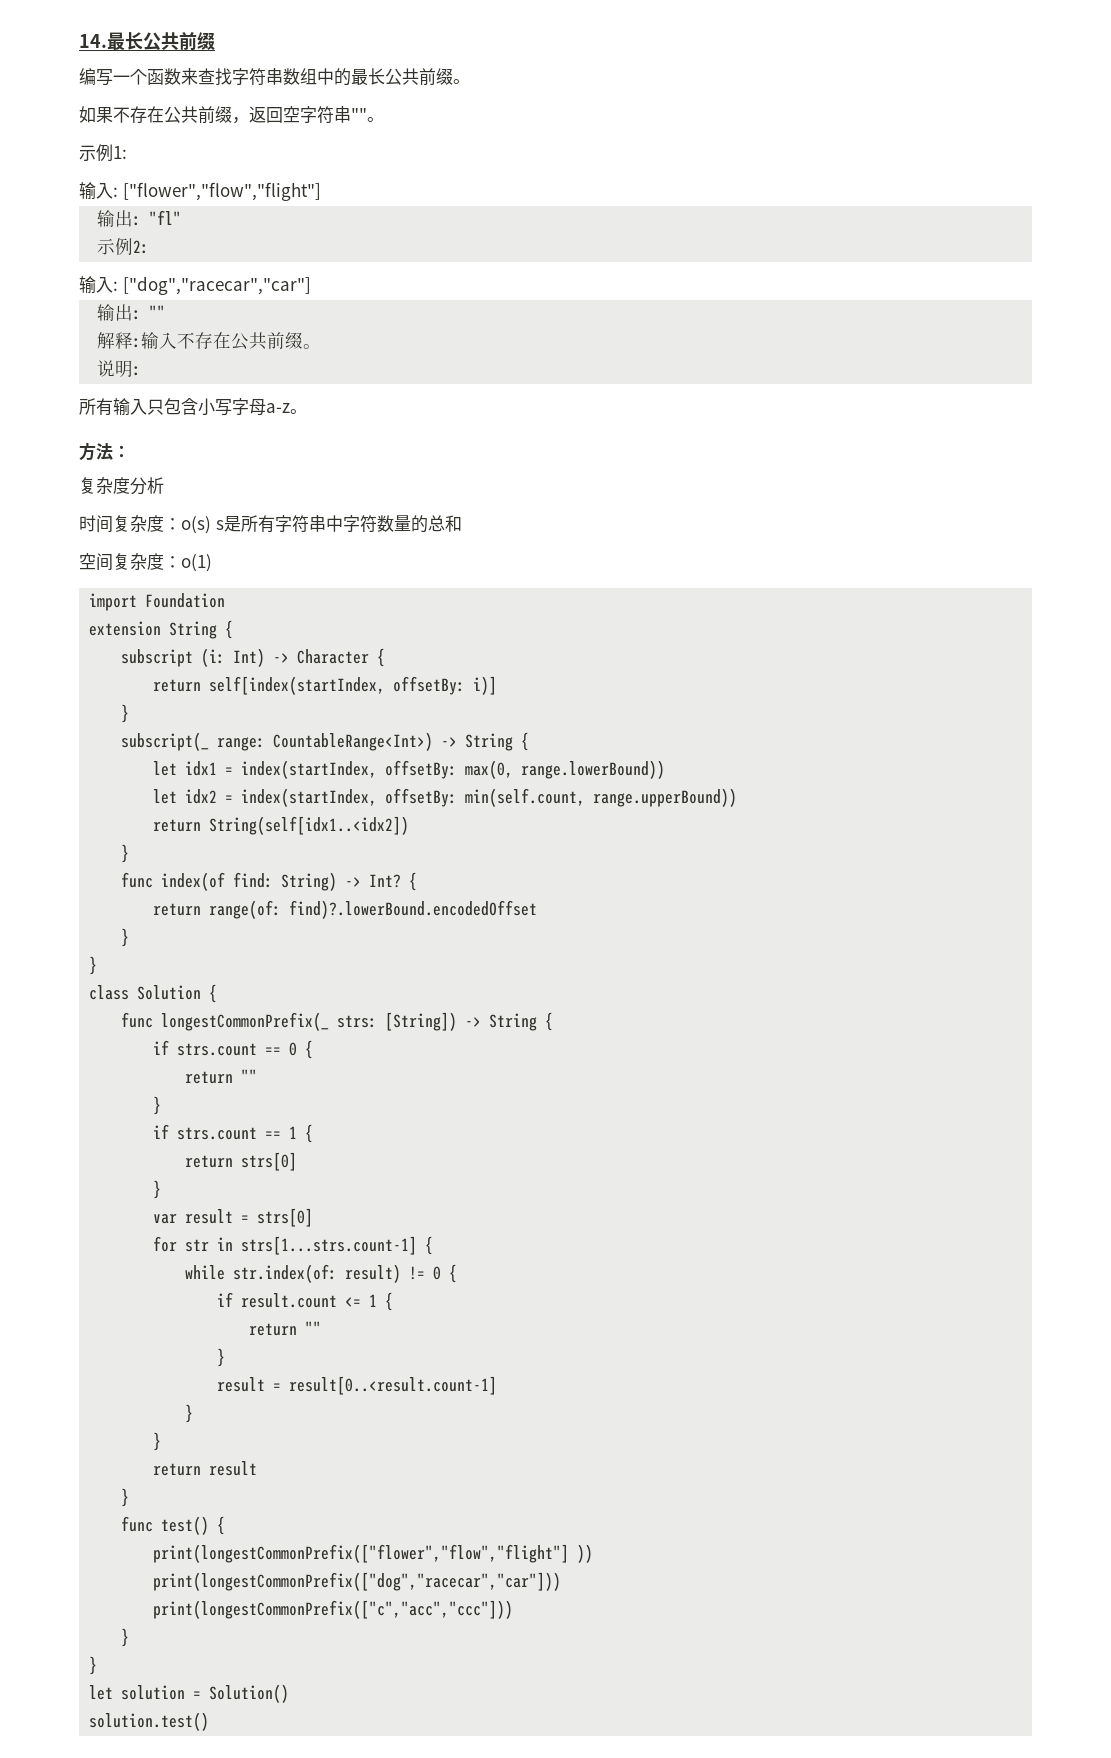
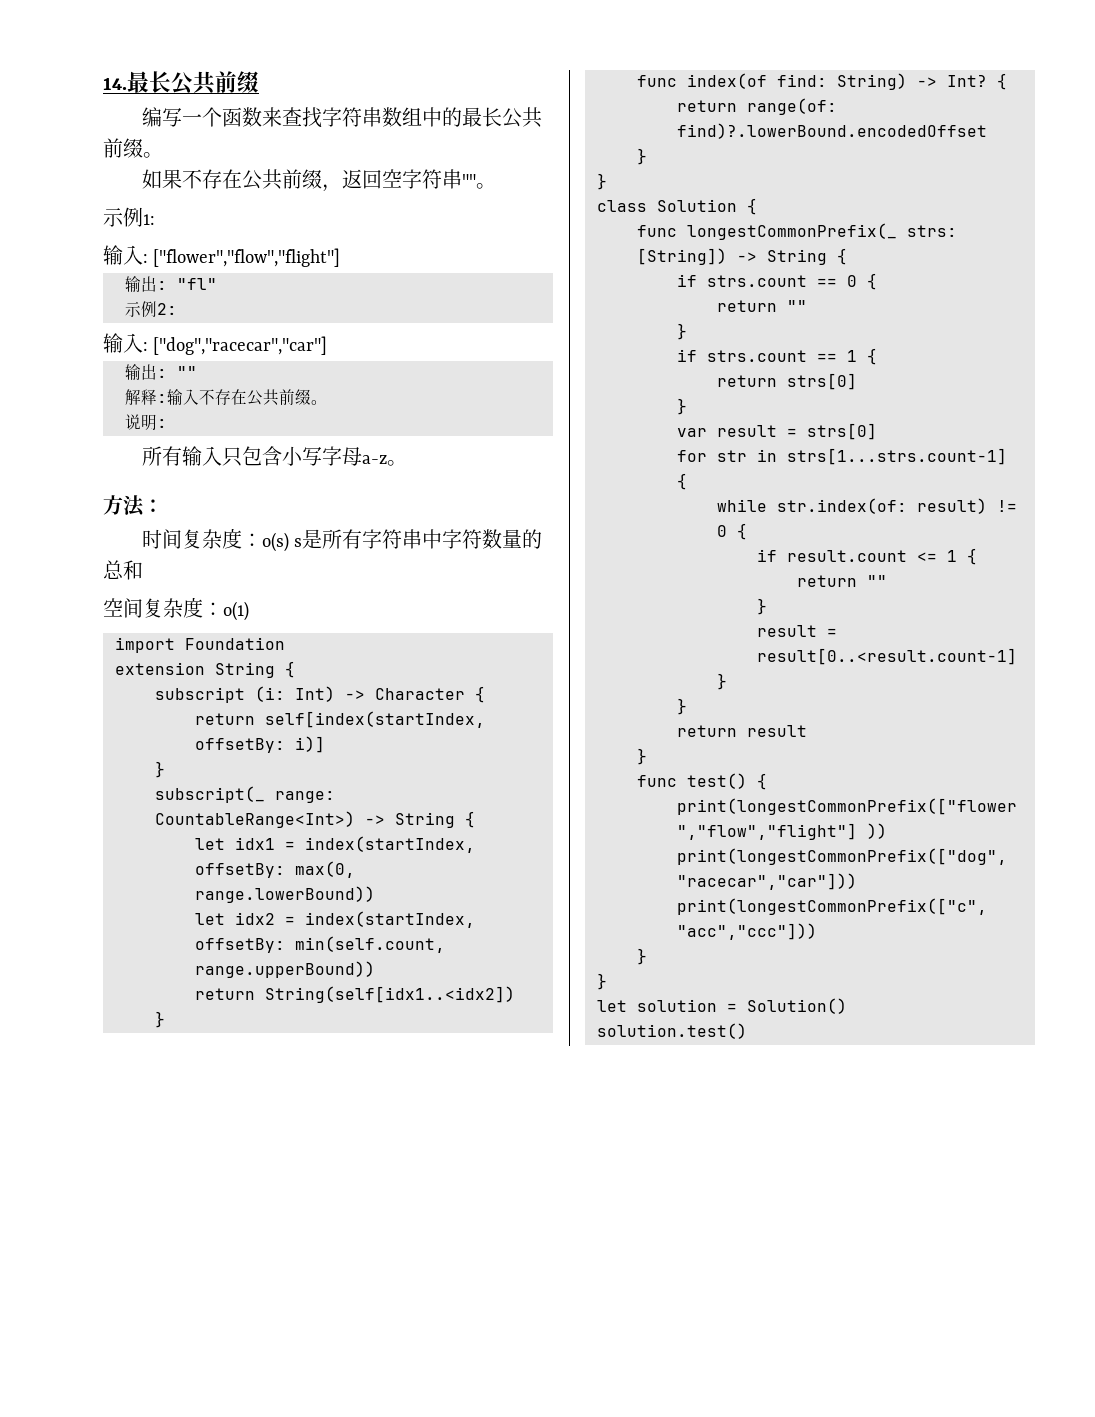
- 复杂度分析

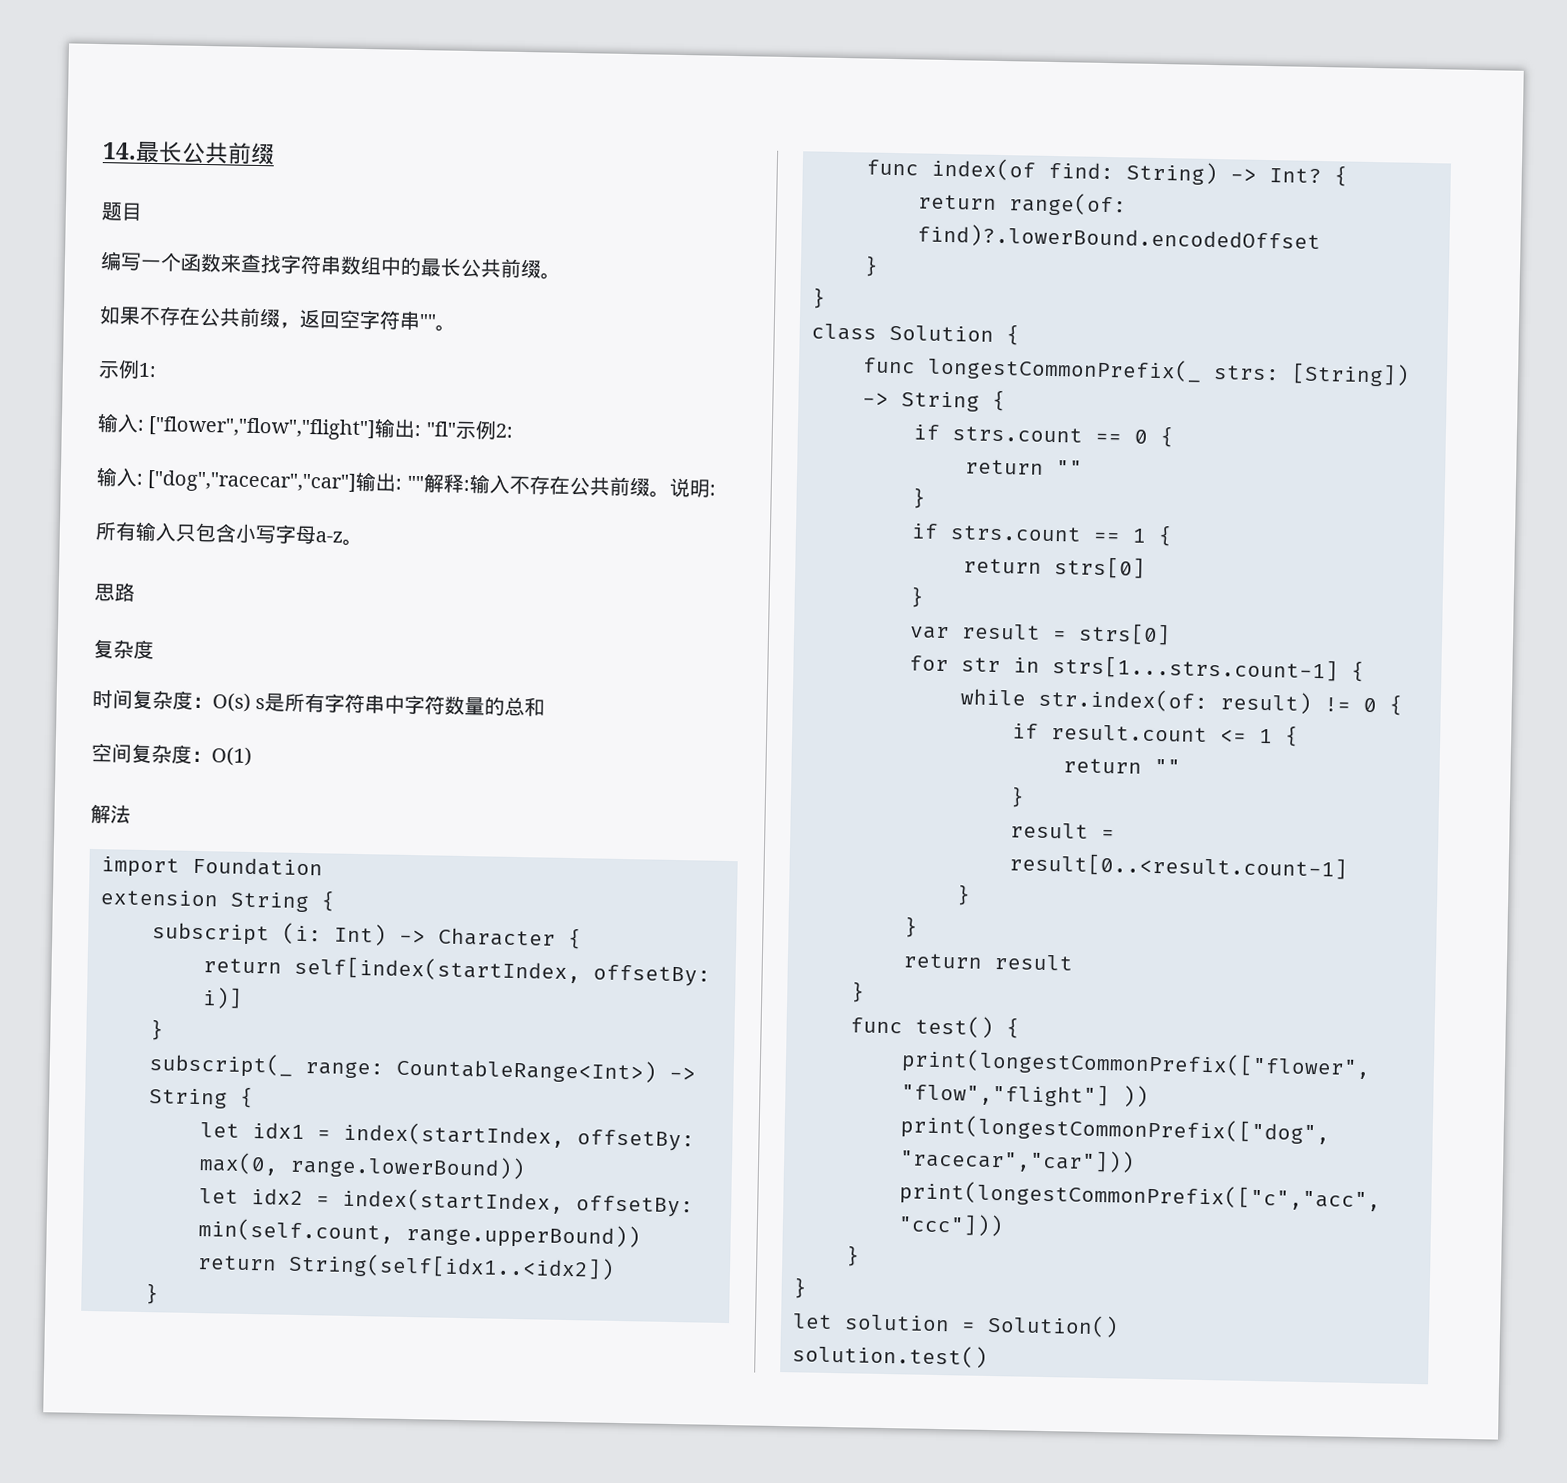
+ 题目
- 输入: ["flower","flow","flight"]
- 输出: "fl"
- 示例2:
+ 输入: ["flower","flow","flight"]输出: "fl"示例2:
- 输入: ["dog","racecar","car"]
- 输出: ""
- 解释:输入不存在公共前缀。
- 说明:
+ 输入: ["dog","racecar","car"]输出: ""解释:输入不存在公共前缀。说明:
- 方法：
+ 思路
+ 复杂度
- 时间复杂度：o(s) s是所有字符串中字符数量的总和
+ 时间复杂度：O(s) s是所有字符串中字符数量的总和
- 空间复杂度：o(1)
+ 空间复杂度：O(1)
+ 解法

